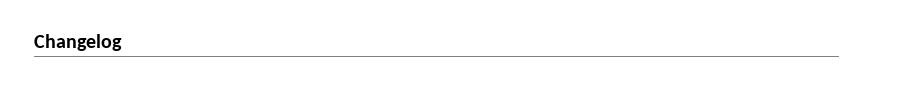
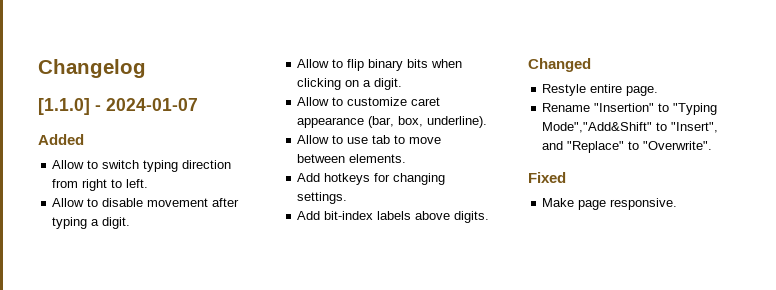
+ [1.1.0] - 2024-01-07
+ Added
+ Allow to switch typing direction from right to left.
+ Allow to disable movement after typing a digit.
+ Allow to flip binary bits when clicking on a digit.
+ Allow to customize caret appearance (bar, box, underline).
+ Allow to use tab to move between elements.
+ Add hotkeys for changing settings.
+ Add bit-index labels above digits.
+ Changed
+ Restyle entire page.
+ Rename "Insertion" to "Typing Mode","Add&Shift" to "Insert", and "Replace" to "Overwrite".
+ Fixed
+ Make page responsive.

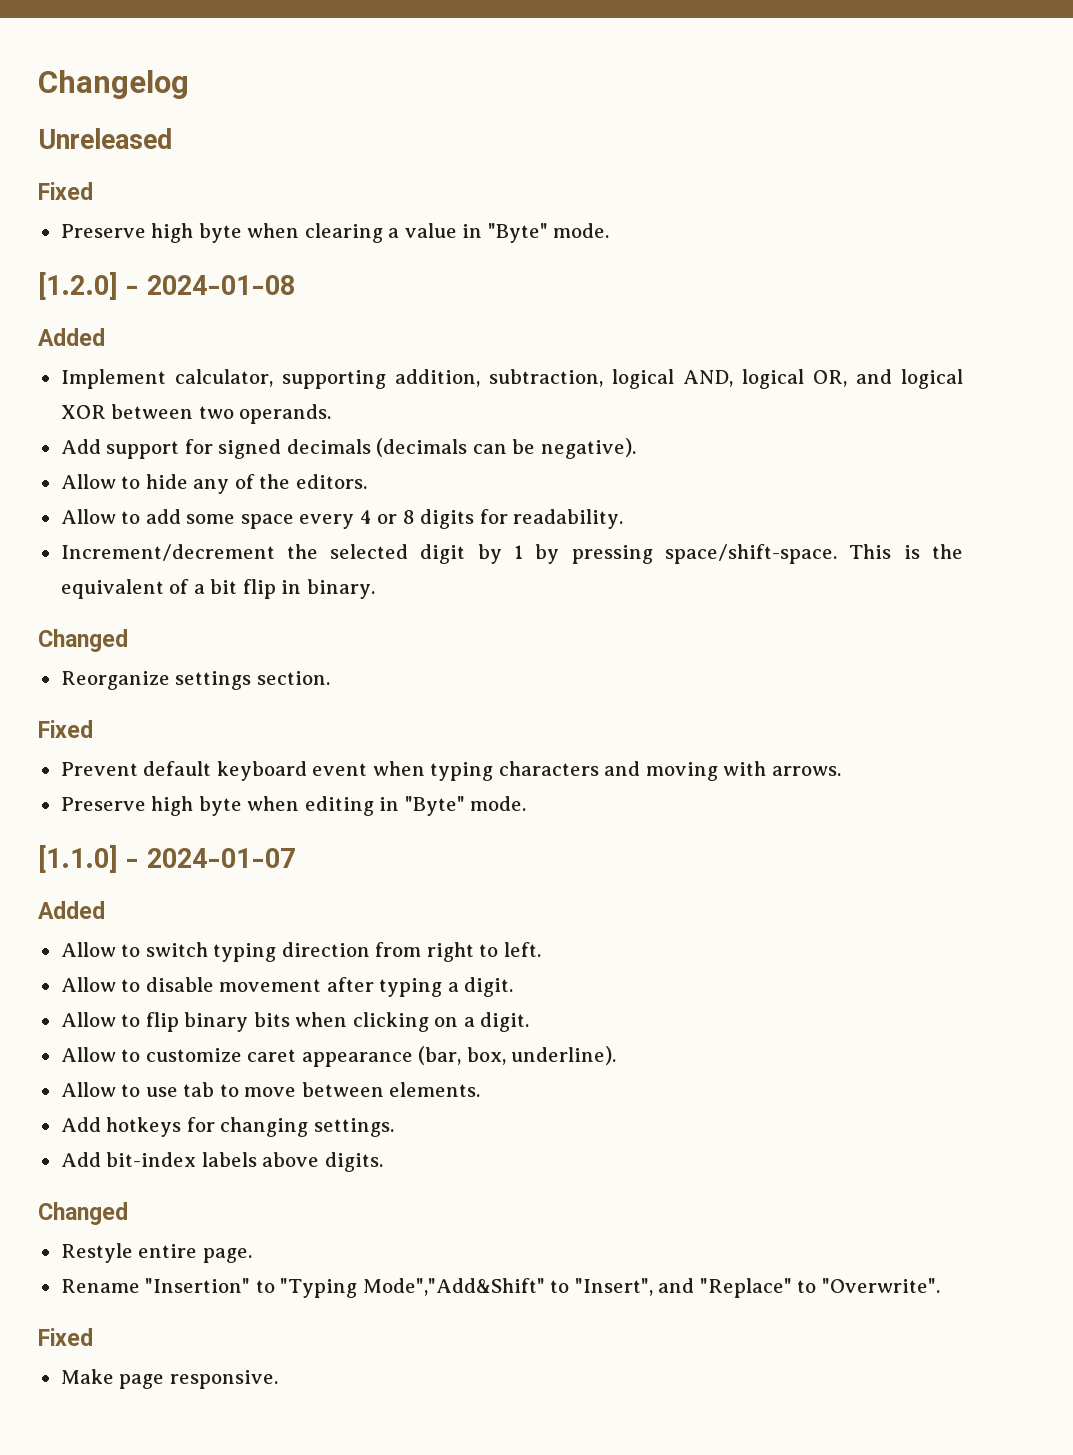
+ Unreleased
+ Fixed
+ Preserve high byte when clearing a value in "Byte" mode.
+ [1.2.0] - 2024-01-08
+ Added
+ Implement calculator, supporting addition, subtraction, logical AND, logical OR, and logical XOR between two operands.
+ Add support for signed decimals (decimals can be negative).
+ Allow to hide any of the editors.
+ Allow to add some space every 4 or 8 digits for readability.
+ Increment/decrement the selected digit by 1 by pressing space/shift-space. This is the equivalent of a bit flip in binary.
+ Changed
+ Reorganize settings section.
+ Fixed
+ Prevent default keyboard event when typing characters and moving with arrows.
+ Preserve high byte when editing in "Byte" mode.

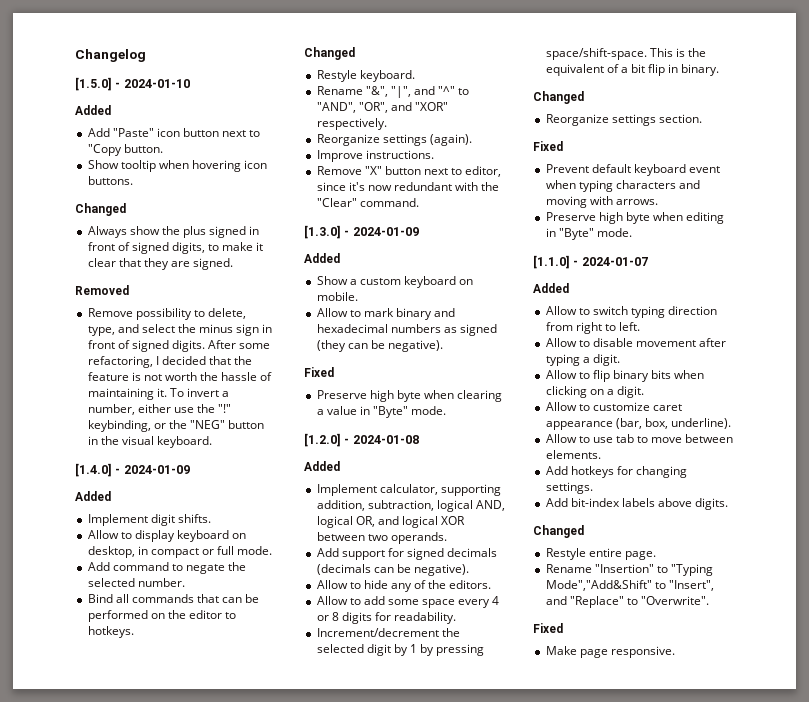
- Unreleased
+ [1.5.0] - 2024-01-10
+ Added
+ Add "Paste" icon button next to "Copy button.
+ Show tooltip when hovering icon buttons.
+ Changed
+ Always show the plus signed in front of signed digits, to make it clear that they are signed.
+ Removed
+ Remove possibility to delete, type, and select the minus sign in front of signed digits. After some refactoring, I decided that the feature is not worth the hassle of maintaining it. To invert a number, either use the "!" keybinding, or the "NEG" button in the visual keyboard.
+ [1.4.0] - 2024-01-09
+ Added
+ Implement digit shifts.
+ Allow to display keyboard on desktop, in compact or full mode.
+ Add command to negate the selected number.
+ Bind all commands that can be performed on the editor to hotkeys.
+ Changed
+ Restyle keyboard.
+ Rename "&", "|", and "^" to "AND", "OR", and "XOR" respectively.
+ Reorganize settings (again).
+ Improve instructions.
+ Remove "X" button next to editor, since it's now redundant with the "Clear" command.
+ [1.3.0] - 2024-01-09
+ Added
+ Show a custom keyboard on mobile.
+ Allow to mark binary and hexadecimal numbers as signed (they can be negative).

